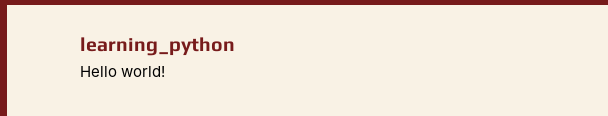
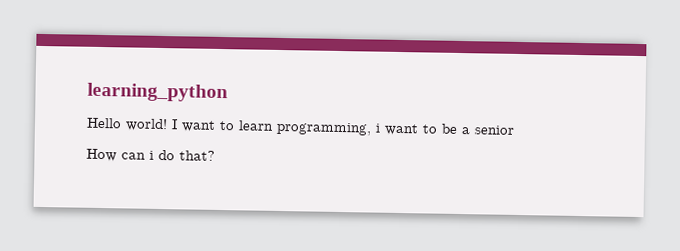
+ I want to learn programming, i want to be a senior
+ How can i do that?

